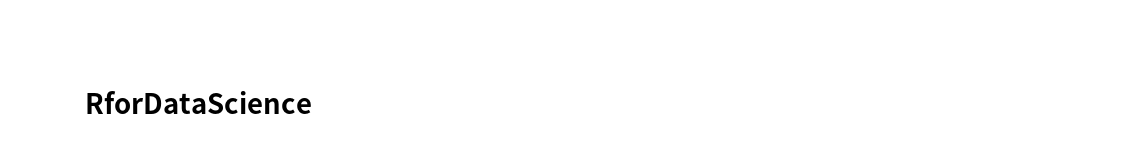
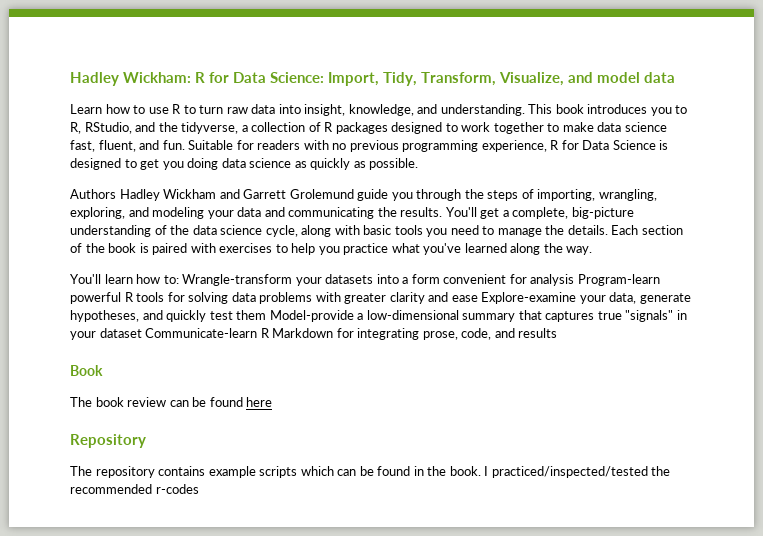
- RforDataScience
+ Hadley Wickham: R for Data Science: Import, Tidy, Transform, Visualize, and model data
+ Learn how to use R to turn raw data into insight, knowledge, and understanding. This book introduces you to R, RStudio, and the tidyverse, a collection of R packages designed to work together to make data science fast, fluent, and fun. Suitable for readers with no previous programming experience, R for Data Science is designed to get you doing data science as quickly as possible.
+ Authors Hadley Wickham and Garrett Grolemund guide you through the steps of importing, wrangling, exploring, and modeling your data and communicating the results. You'll get a complete, big-picture understanding of the data science cycle, along with basic tools you need to manage the details. Each section of the book is paired with exercises to help you practice what you've learned along the way.
+ You'll learn how to: Wrangle-transform your datasets into a form convenient for analysis Program-learn powerful R tools for solving data problems with greater clarity and ease Explore-examine your data, generate hypotheses, and quickly test them Model-provide a low-dimensional summary that captures true "signals" in your dataset Communicate-learn R Markdown for integrating prose, code, and results
+ Book
+ The book review can be found here
+ Repository
+ The repository contains example scripts which can be found in the book. I practiced/inspected/tested the recommended r-codes

